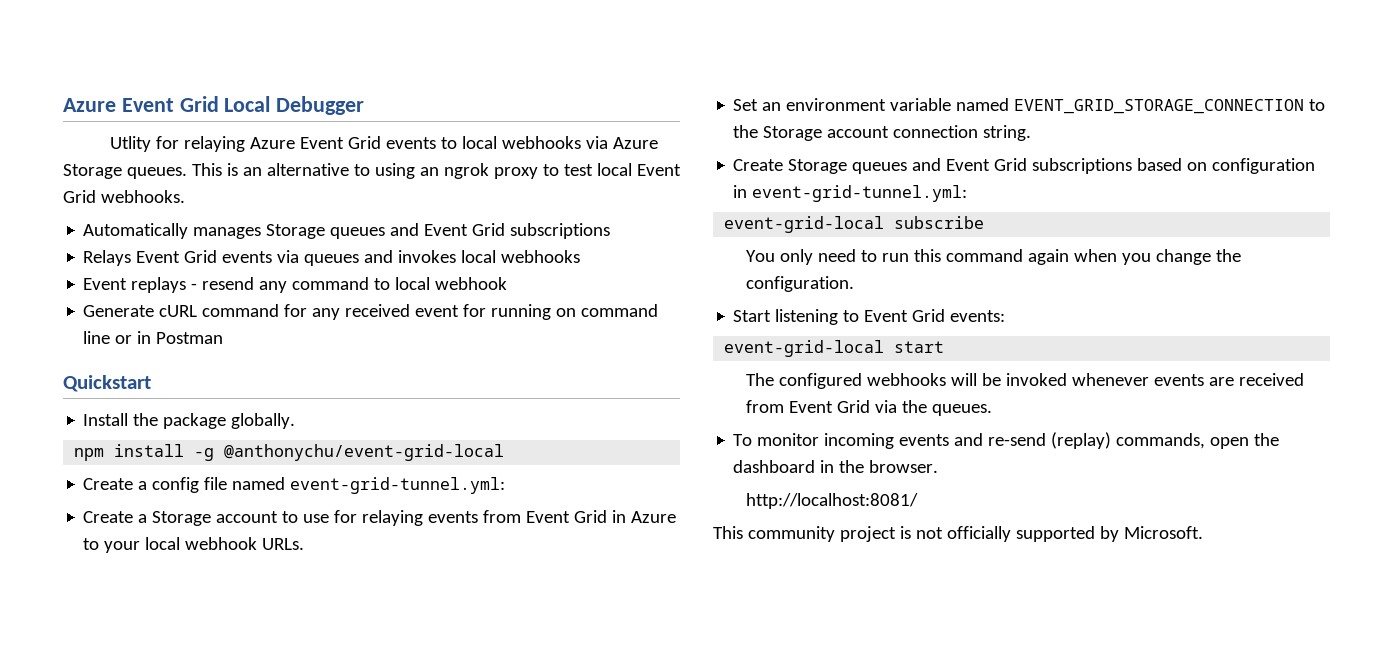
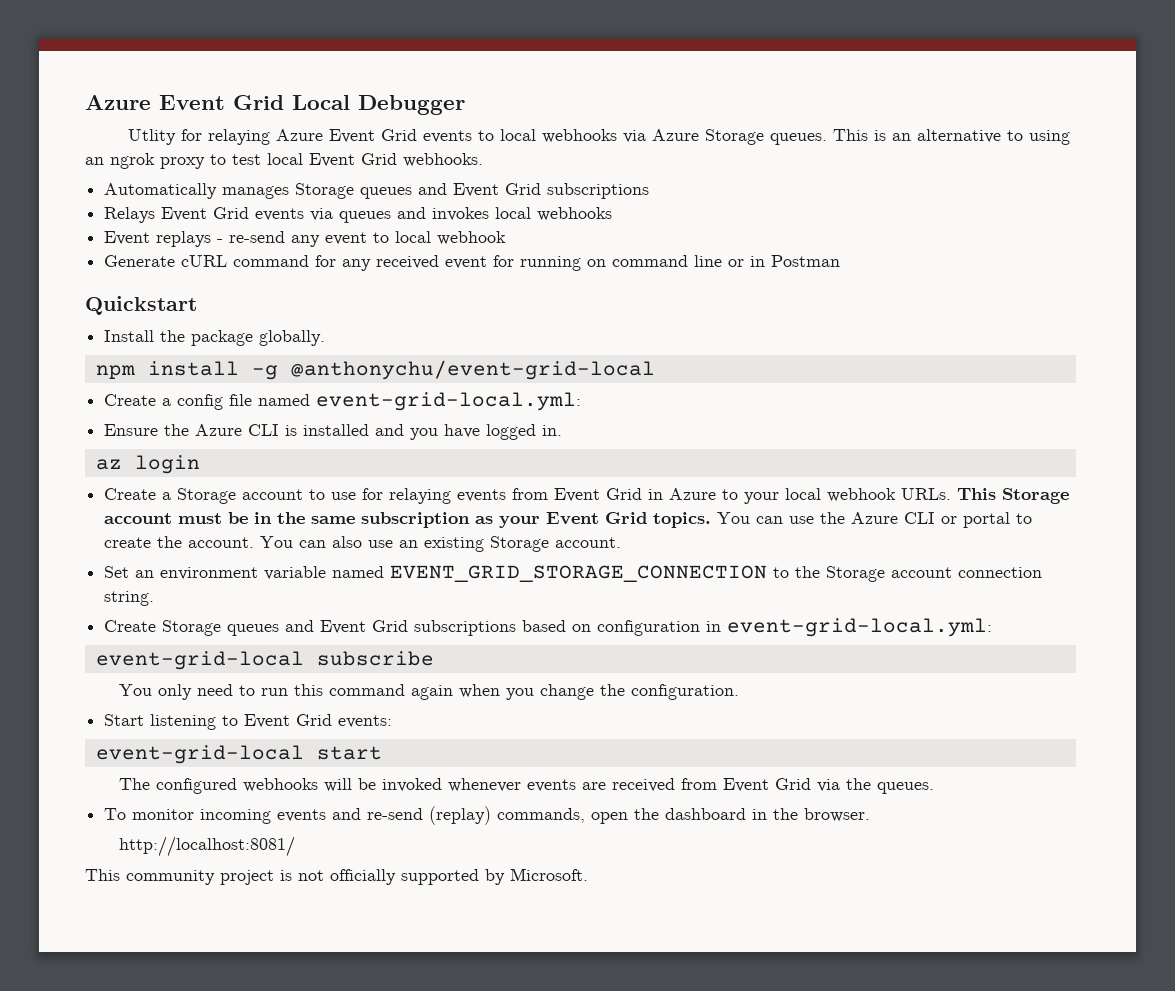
- Event replays - resend any command to local webhook
+ Event replays - re-send any event to local webhook
- Create a config file named event-grid-tunnel.yml:
+ Create a config file named event-grid-local.yml:
+ Ensure the Azure CLI is installed and you have logged in.
+ az login
+ This Storage account must be in the same subscription as your Event Grid topics. You can use the Azure CLI or portal to create the account. You can also use an existing Storage account.
- Create Storage queues and Event Grid subscriptions based on configuration in event-grid-tunnel.yml:
+ Create Storage queues and Event Grid subscriptions based on configuration in event-grid-local.yml:

